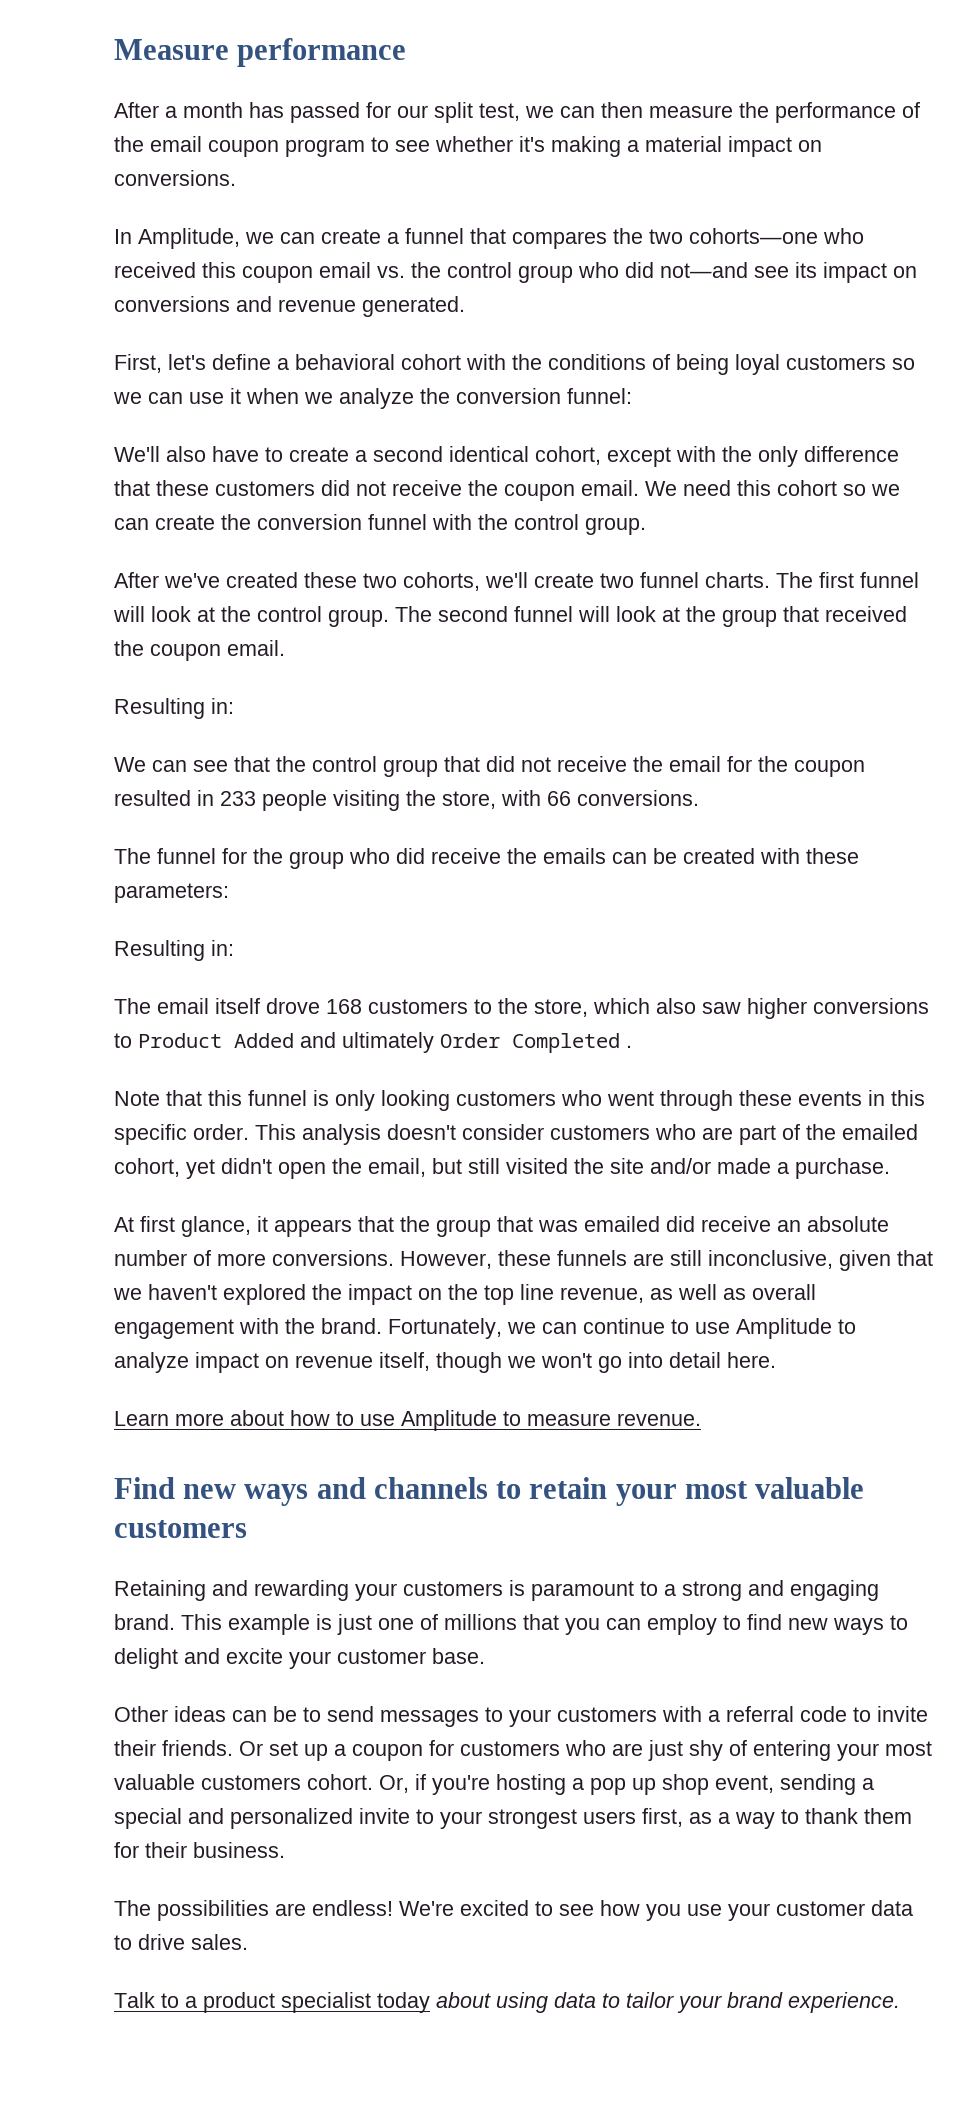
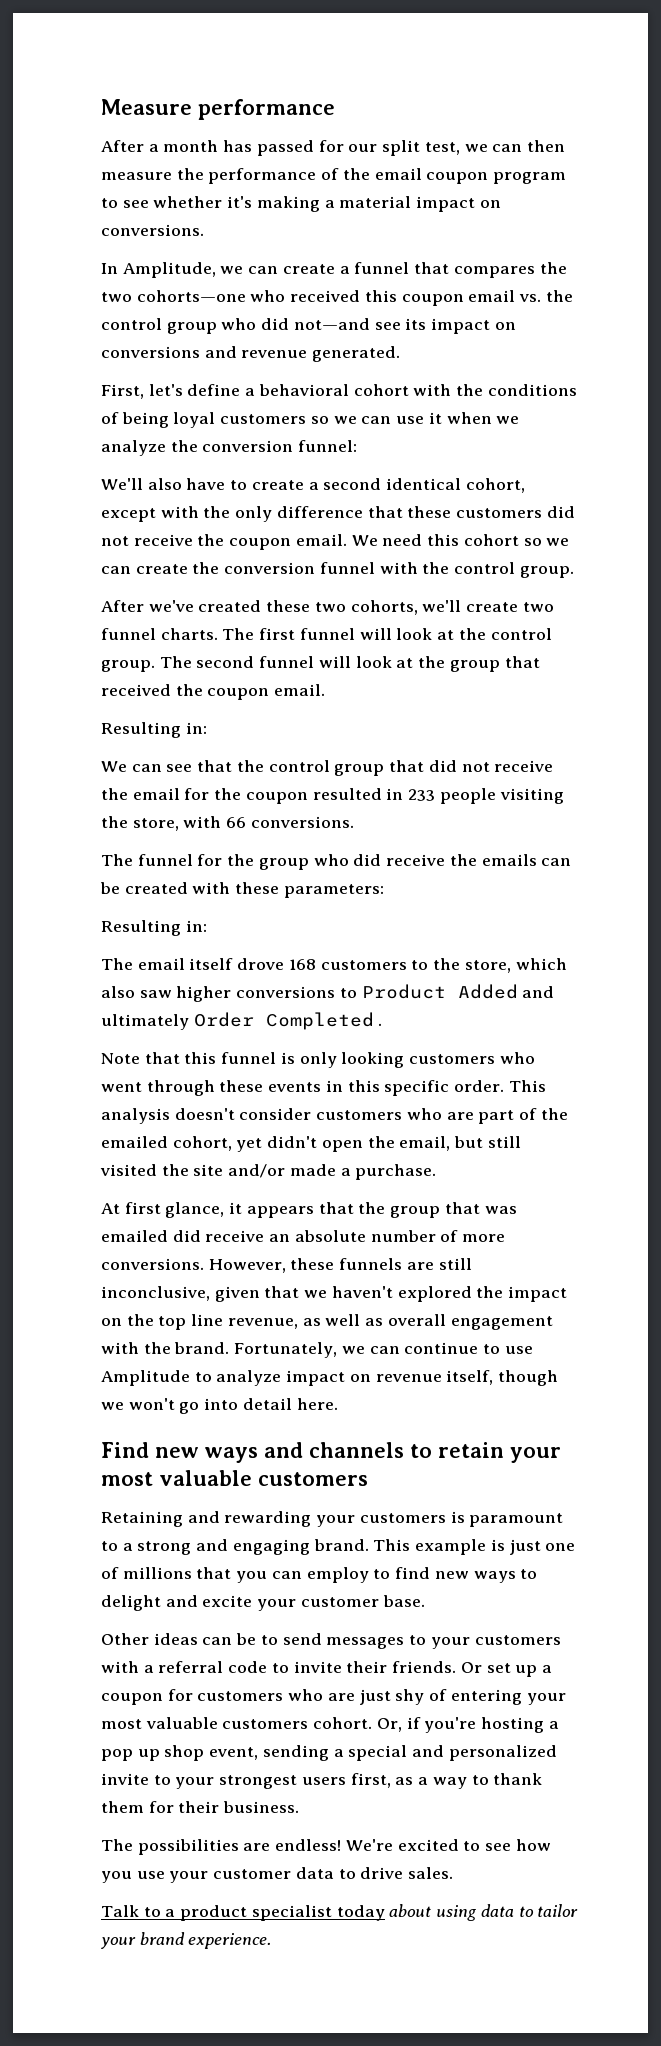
- Learn more about how to use Amplitude to measure revenue.

